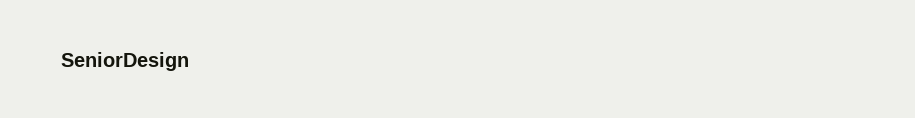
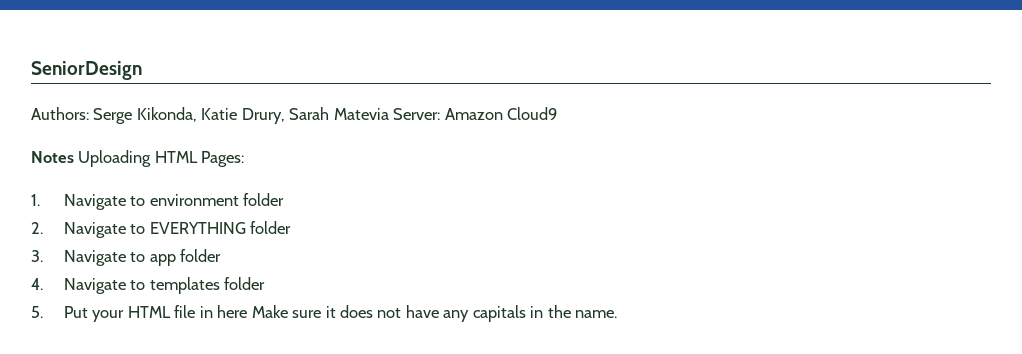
+ Authors: Serge Kikonda, Katie Drury, Sarah Matevia Server: Amazon Cloud9
+ Notes Uploading HTML Pages:
+ 1. Navigate to environment folder
+ 2. Navigate to EVERYTHING folder
+ 3. Navigate to app folder
+ 4. Navigate to templates folder
+ 5. Put your HTML file in here Make sure it does not have any capitals in the name.

